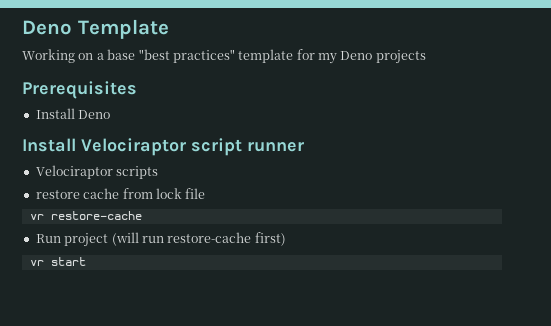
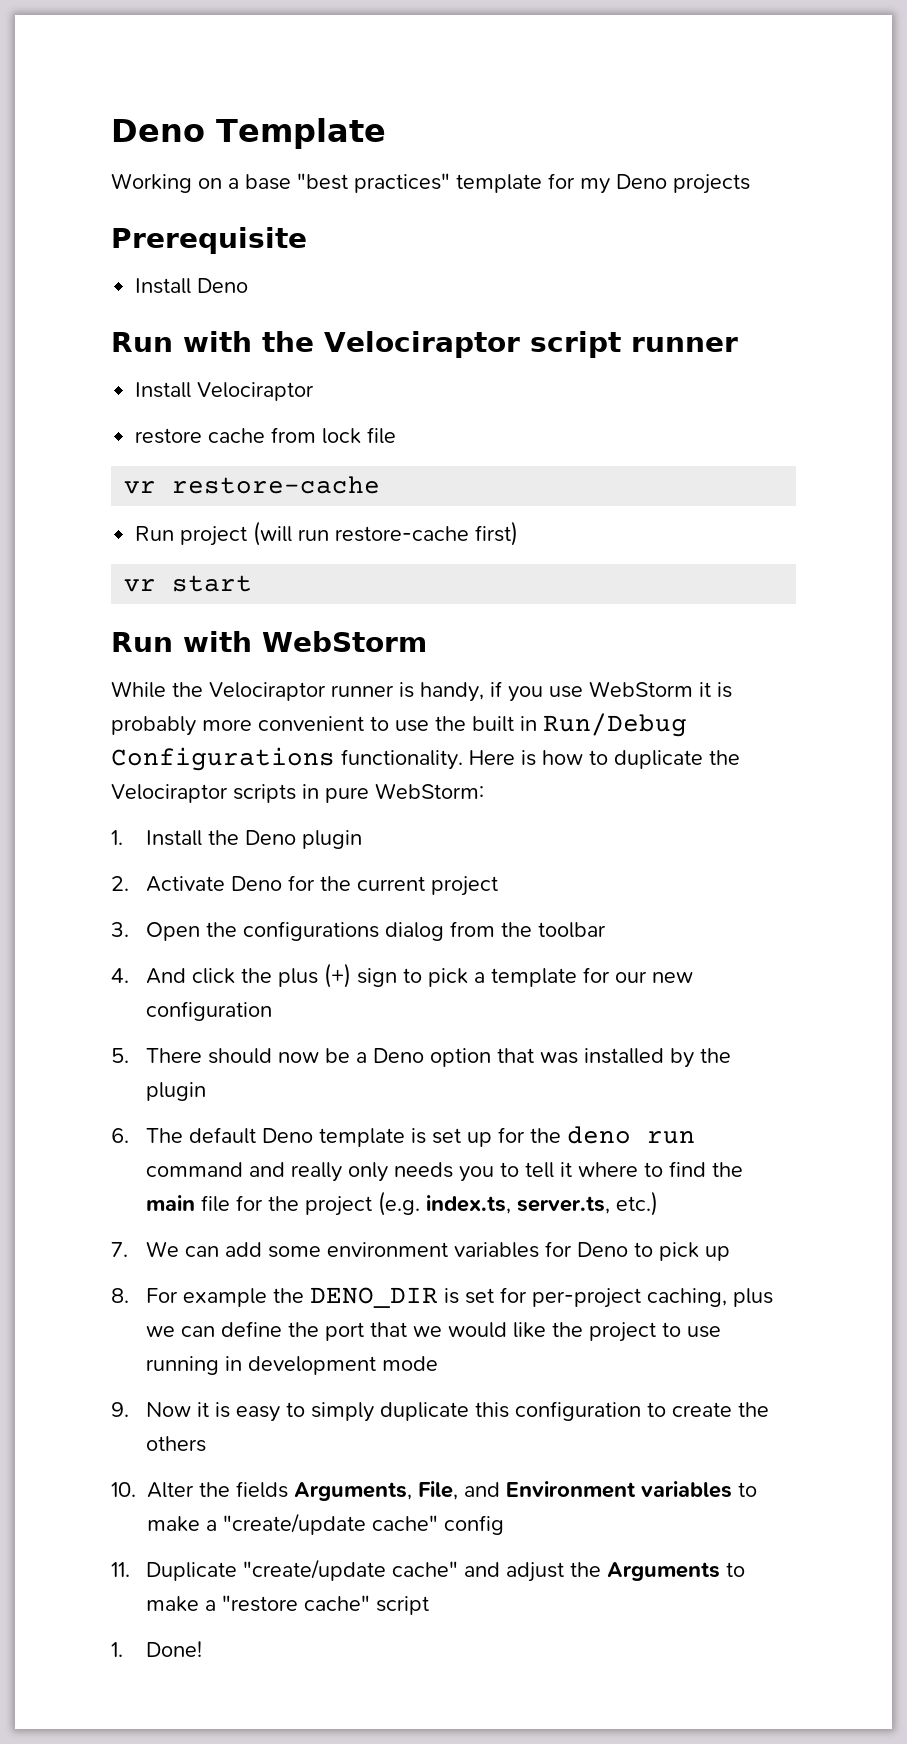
- Prerequisites
+ Prerequisite
- Install Velociraptor script runner
+ Run with the Velociraptor script runner
- Velociraptor scripts
+ Install Velociraptor
+ Run with WebStorm
+ While the Velociraptor runner is handy, if you use WebStorm it is probably more convenient to use the built in Run/Debug Configurations functionality. Here is how to duplicate the Velociraptor scripts in pure WebStorm:
+ 1. Install the Deno plugin
+ 2. Activate Deno for the current project
+ 3. Open the configurations dialog from the toolbar
+ 4. And click the plus (+) sign to pick a template for our new configuration
+ 5. There should now be a Deno option that was installed by the plugin
+ 6. The default Deno template is set up for the deno run command and really only needs you to tell it where to find the main file for the project (e.g. index.ts, server.ts, etc.)
+ 7. We can add some environment variables for Deno to pick up
+ 8. For example the DENO_DIR is set for per-project caching, plus we can define the port that we would like the project to use running in development mode
+ 9. Now it is easy to simply duplicate this configuration to create the others
+ 10. Alter the fields Arguments, File, and Environment variables to make a "create/update cache" config
+ 11. Duplicate "create/update cache" and adjust the Arguments to make a "restore cache" script
+ 1. Done!

